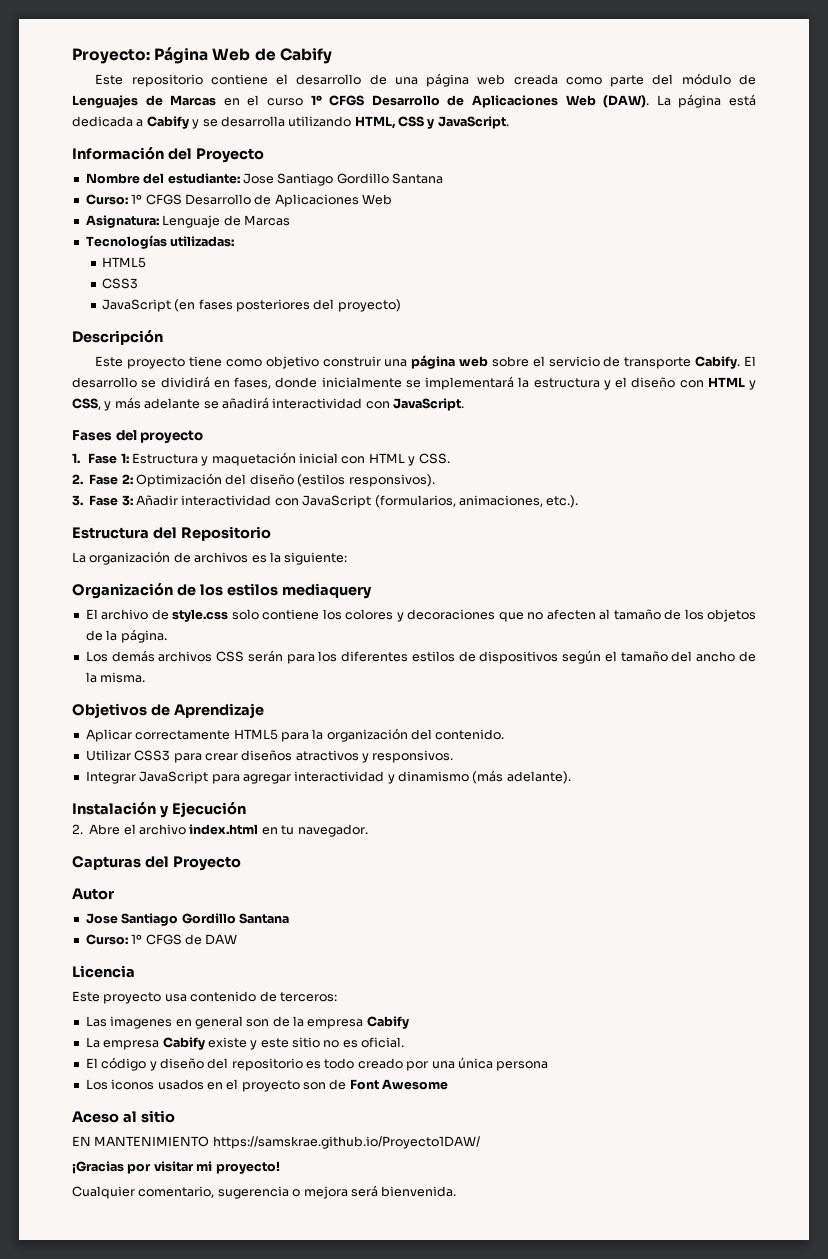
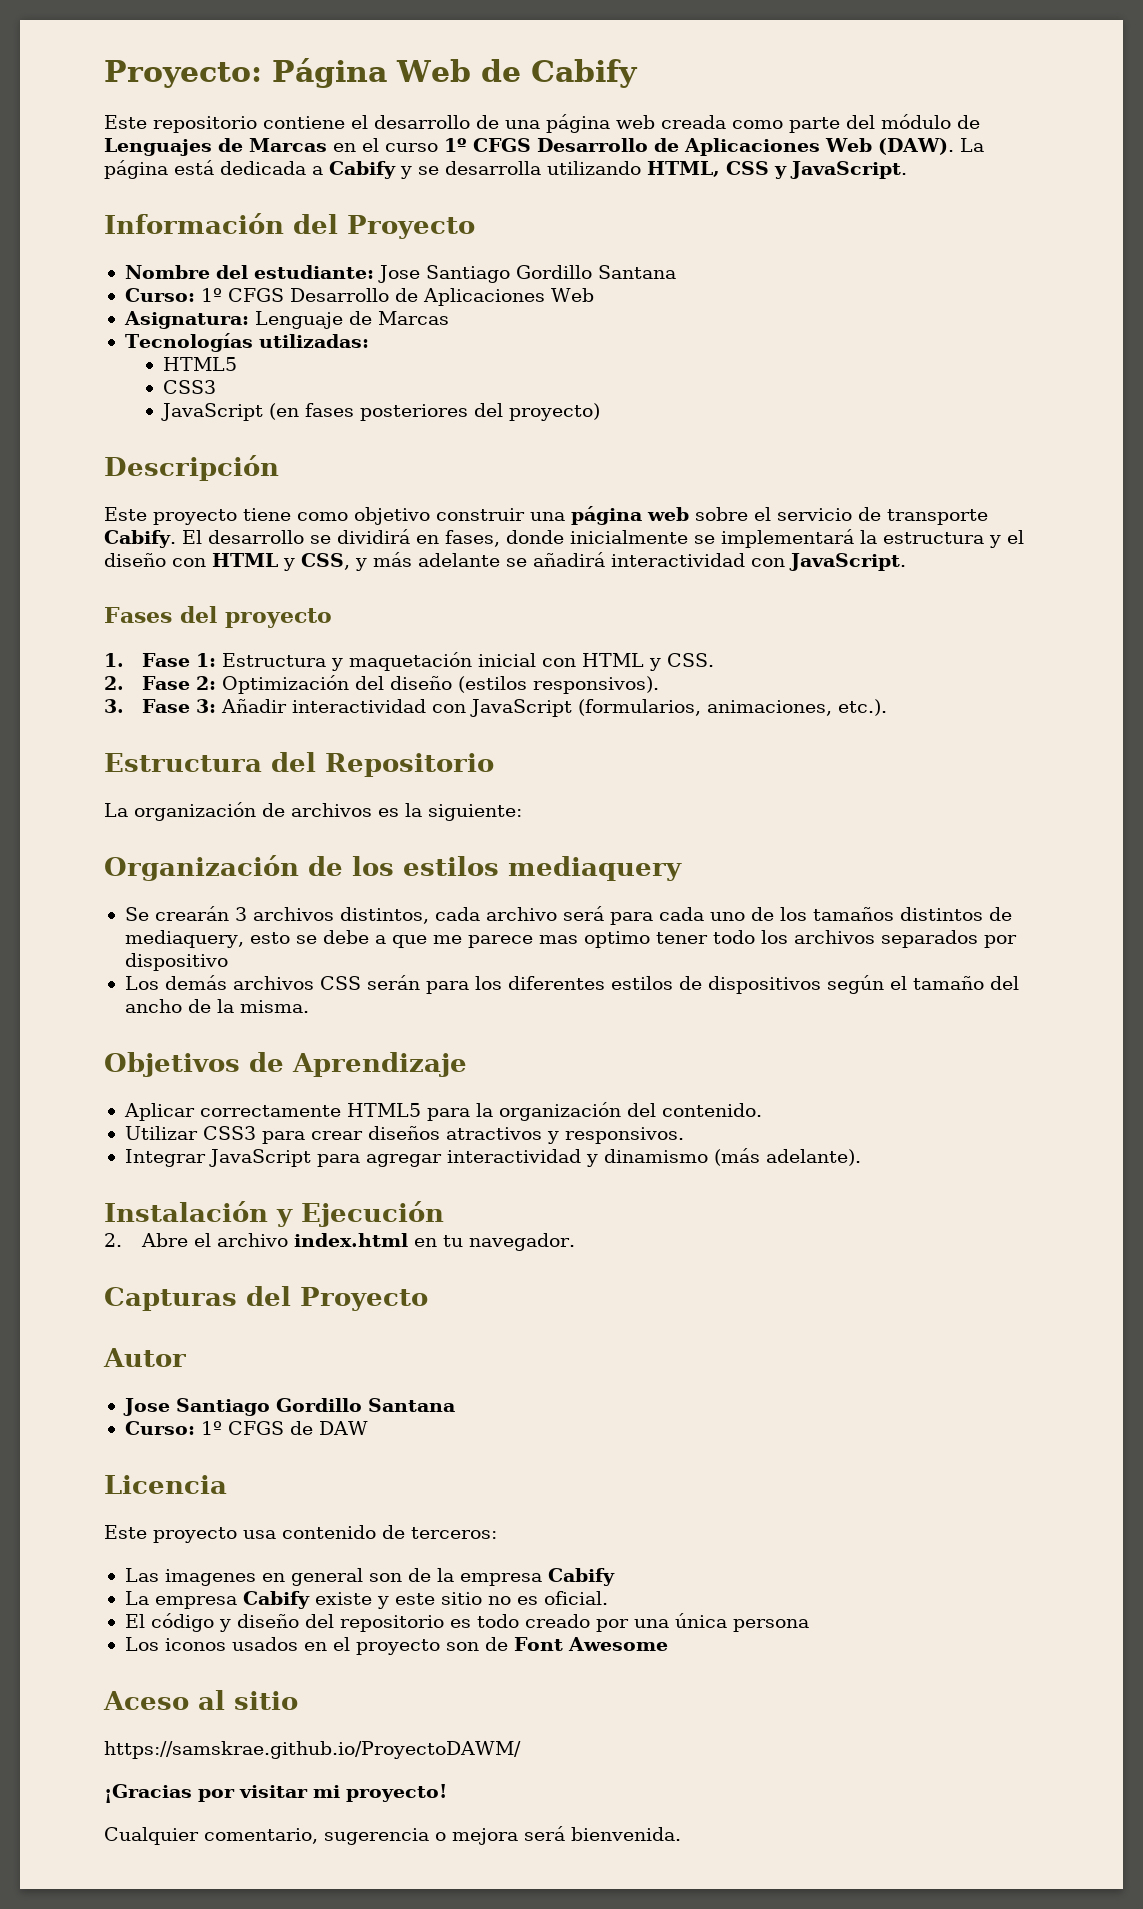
- El archivo de style.css solo contiene los colores y decoraciones que no afecten al tamaño de los objetos de la página.
+ Se crearán 3 archivos distintos, cada archivo será para cada uno de los tamaños distintos de mediaquery, esto se debe a que me parece mas optimo tener todo los archivos separados por dispositivo
- EN MANTENIMIENTO https://samskrae.github.io/Proyecto1DAW/
+ https://samskrae.github.io/ProyectoDAWM/

